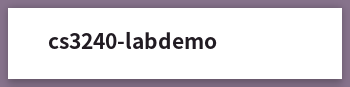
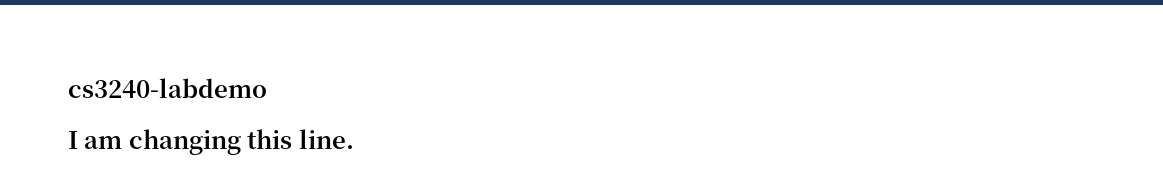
+ I am changing this line.

